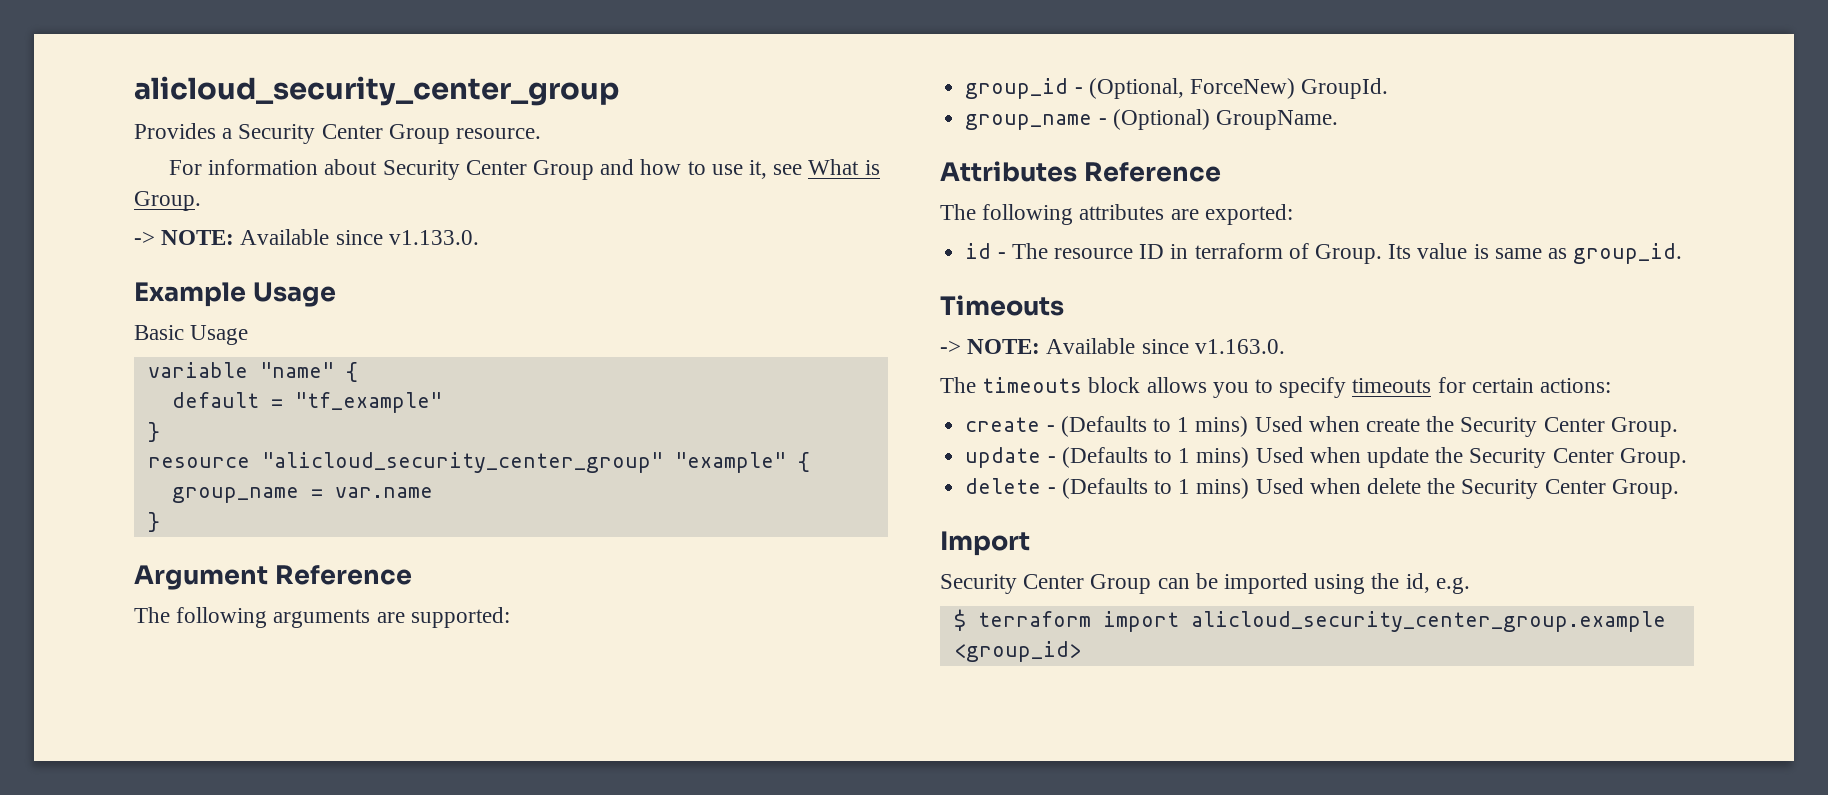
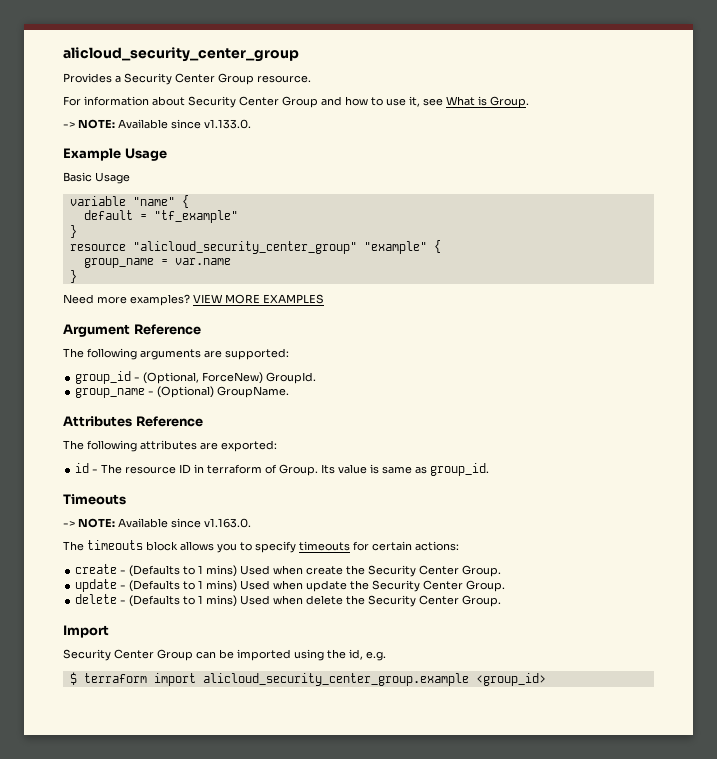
+ Need more examples? VIEW MORE EXAMPLES

